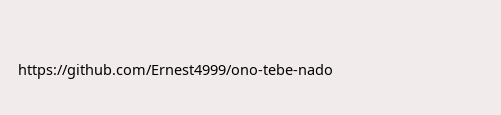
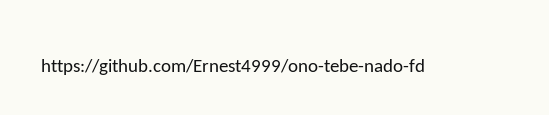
- https://github.com/Ernest4999/ono-tebe-nado
+ https://github.com/Ernest4999/ono-tebe-nado-fd

